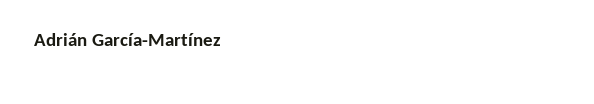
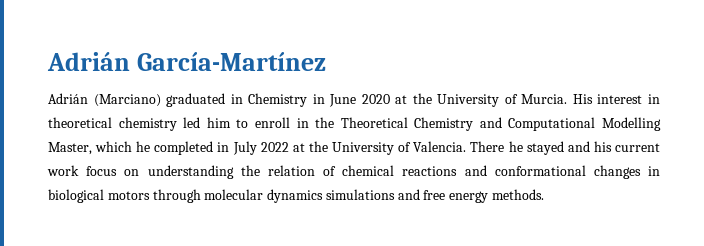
+ Adrián (Marciano) graduated in Chemistry in June 2020 at the University of Murcia. His interest in theoretical chemistry led him to enroll in the Theoretical Chemistry and Computational Modelling Master, which he completed in July 2022 at the University of Valencia. There he stayed and his current work focus on understanding the relation of chemical reactions and conformational changes in biological motors through molecular dynamics simulations and free energy methods.

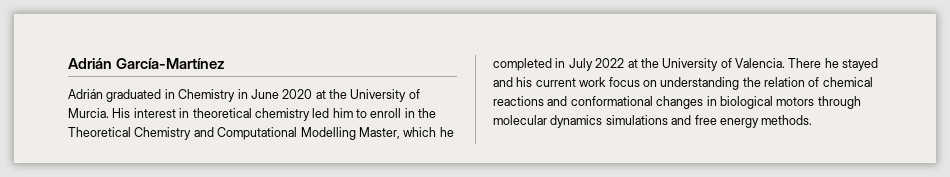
- Adrián (Marciano) graduated in Chemistry in June 2020 at the University of Murcia.
+ Adrián graduated in Chemistry in June 2020 at the University of Murcia.

